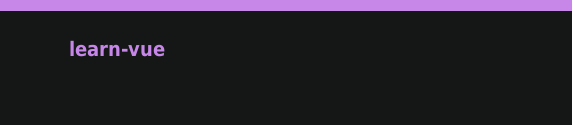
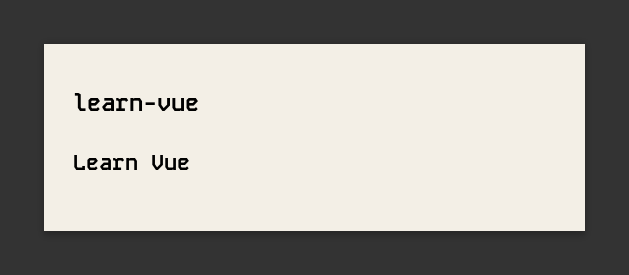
+ Learn Vue

